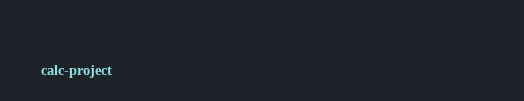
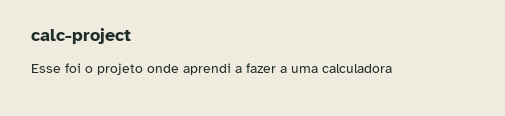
+ Esse foi o projeto onde aprendi a fazer a uma calculadora

